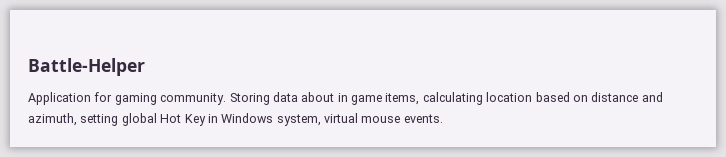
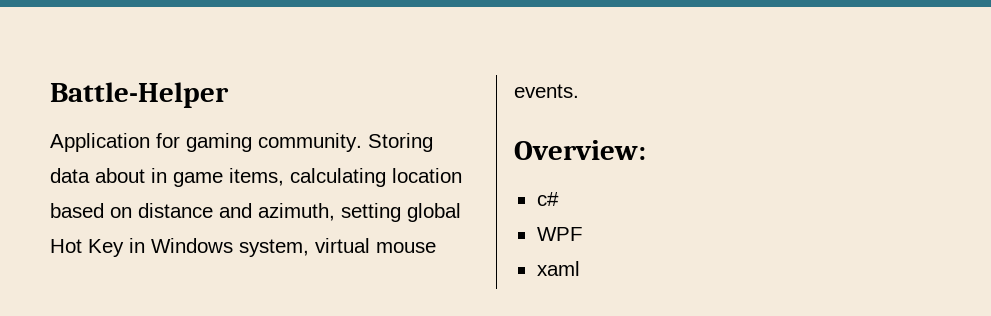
+ Overview:
+ c#
+ WPF
+ xaml

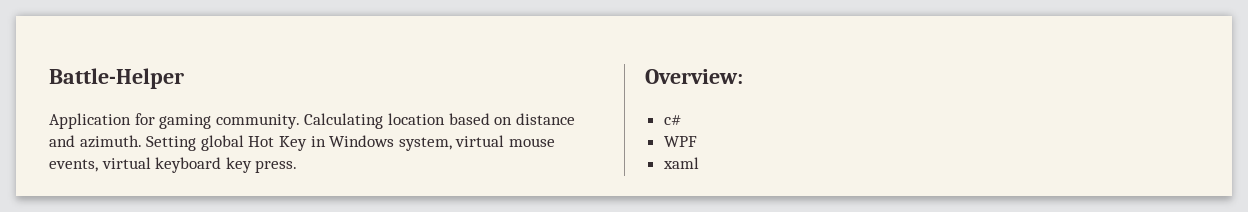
- Storing data about in game items, calculating location based on distance and azimuth, setting global Hot Key in Windows system, virtual mouse events.
+ Calculating location based on distance and azimuth. Setting global Hot Key in Windows system, virtual mouse events, virtual keyboard key press.

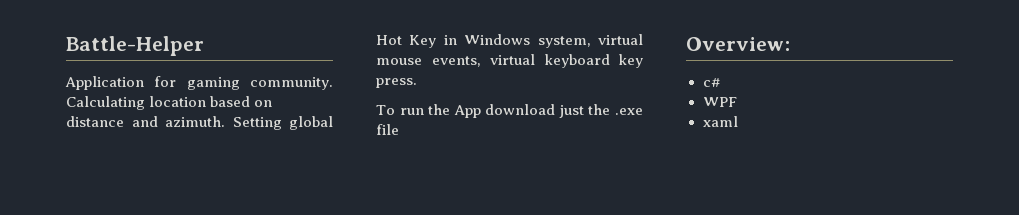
+ To run the App download just the .exe file

